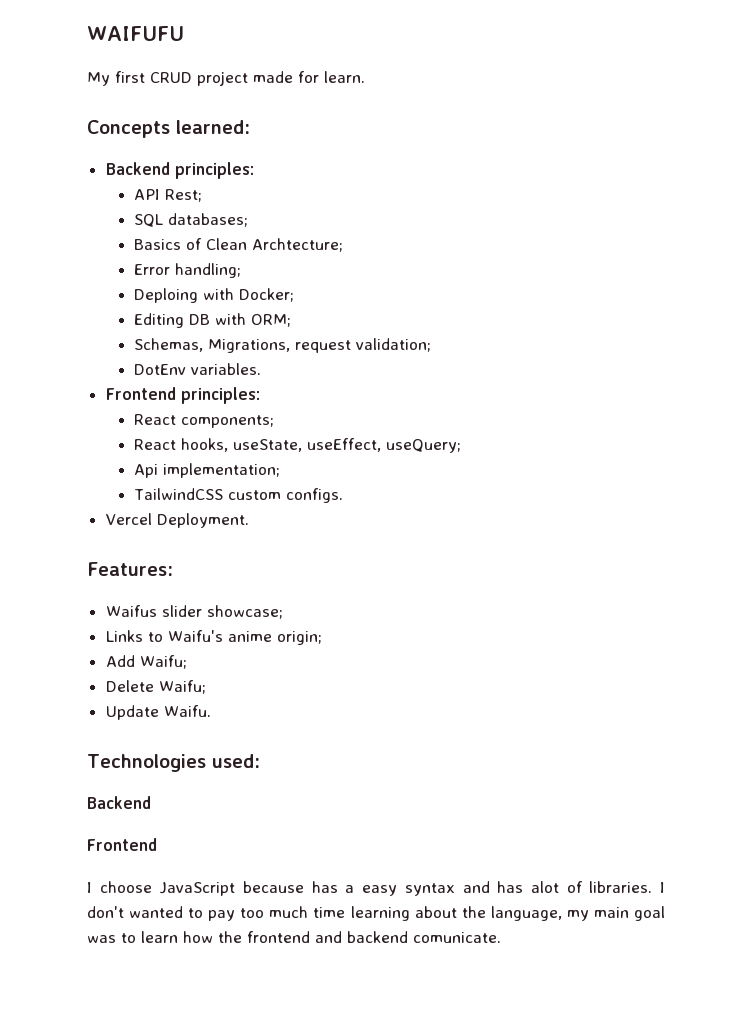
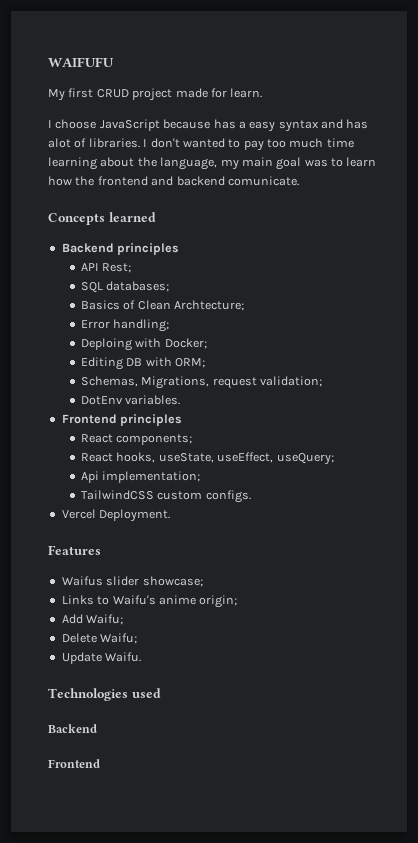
- Concepts learned:
- Backend principles:
- API Rest;
- SQL databases;
- Basics of Clean Archtecture;
- Error handling;
- Deploing with Docker;
- Editing DB with ORM;
- Schemas, Migrations, request validation;
- DotEnv variables.
- Frontend principles:
- React components;
- React hooks, useState, useEffect, useQuery;
- Api implementation;
- TailwindCSS custom configs.
- Vercel Deployment.
- Features:
- Waifus slider showcase;
- Links to Waifu's anime origin;
- Add Waifu;
- Delete Waifu;
- Update Waifu.
- Technologies used:
- Backend
- Frontend
+ Concepts learned
+ Backend principles
+ API Rest;
+ SQL databases;
+ Basics of Clean Archtecture;
+ Error handling;
+ Deploing with Docker;
+ Editing DB with ORM;
+ Schemas, Migrations, request validation;
+ DotEnv variables.
+ Frontend principles
+ React components;
+ React hooks, useState, useEffect, useQuery;
+ Api implementation;
+ TailwindCSS custom configs.
+ Vercel Deployment.
+ Features
+ Waifus slider showcase;
+ Links to Waifu's anime origin;
+ Add Waifu;
+ Delete Waifu;
+ Update Waifu.
+ Technologies used
+ Backend
+ Frontend

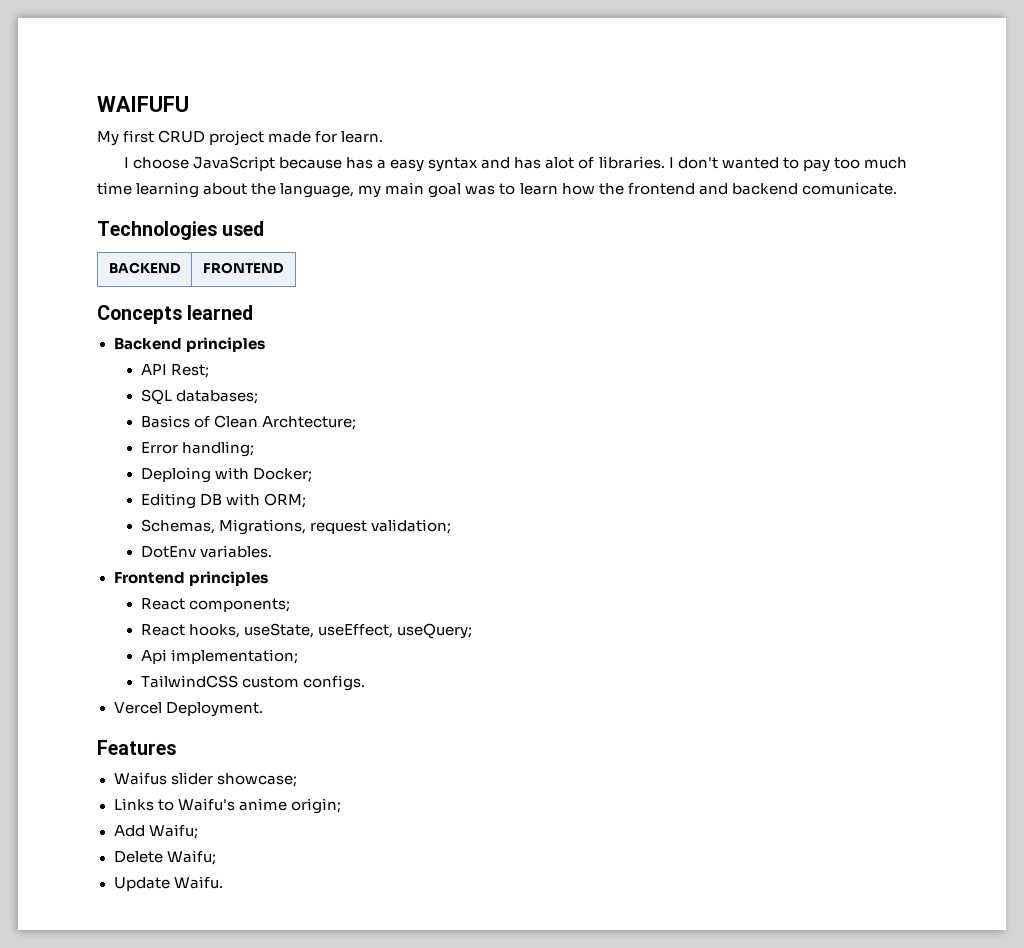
+ Technologies used
+ BACKEND | FRONTEND
- Technologies used
- Backend
- Frontend

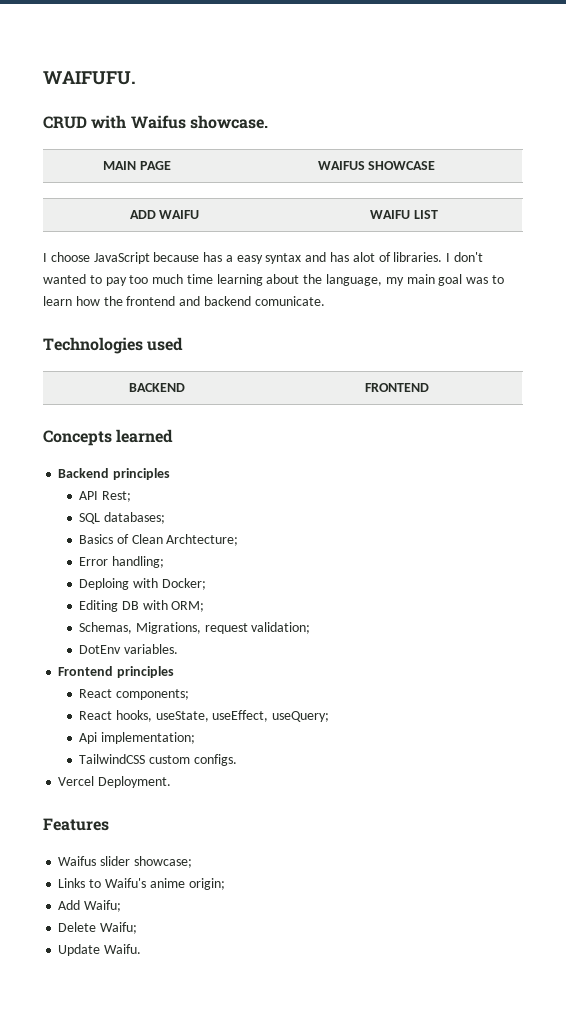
- WAIFUFU
- My first CRUD project made for learn.
+ WAIFUFU.
+ CRUD with Waifus showcase.
+ MAIN PAGE | WAIFUS SHOWCASE
+ ADD WAIFU | WAIFU LIST

